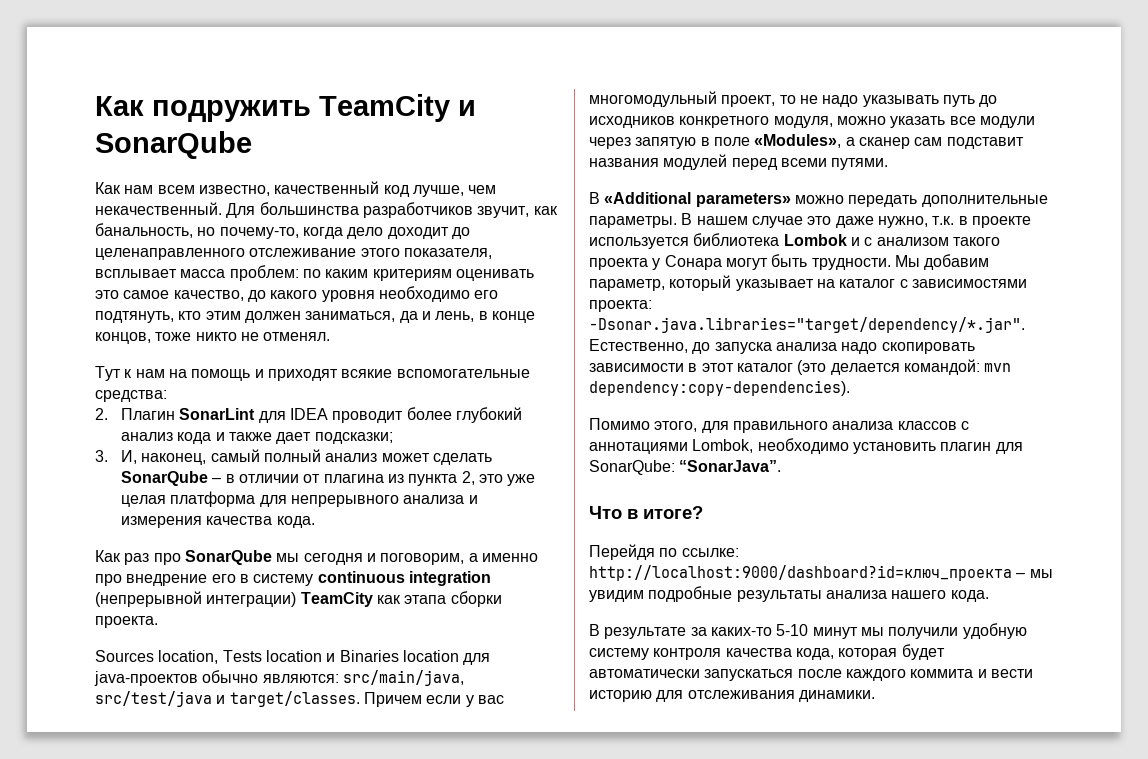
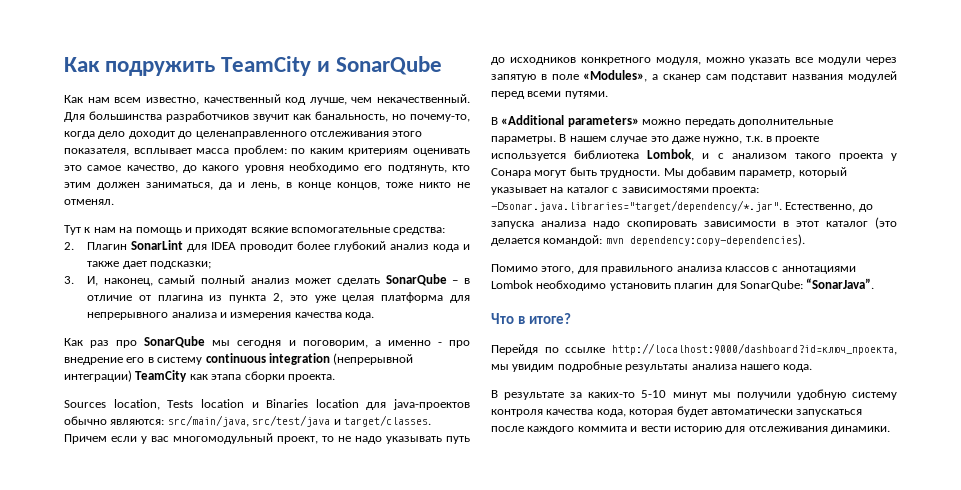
- Для большинства разработчиков звучит, как банальность, но почему-то, когда дело доходит до целенаправленного отслеживание этого показателя, всплывает масса проблем: по каким критериям оценивать это самое качество, до какого уровня необходимо его подтянуть, кто этим должен заниматься, да и лень, в конце концов, тоже никто не отменял.
+ Для большинства разработчиков звучит как банальность, но почему-то, когда дело доходит до целенаправленного отслеживания этого показателя, всплывает масса проблем: по каким критериям оценивать это самое качество, до какого уровня необходимо его подтянуть, кто этим должен заниматься, да и лень, в конце концов, тоже никто не отменял.
- 3. И, наконец, самый полный анализ может сделать SonarQube – в отличии от плагина из пункта 2, это уже целая платформа для непрерывного анализа и измерения качества кода.
+ 3. И, наконец, самый полный анализ может сделать SonarQube – в отличие от плагина из пункта 2, это уже целая платформа для непрерывного анализа и измерения качества кода.
- Как раз про SonarQube мы сегодня и поговорим, а именно про внедрение его в систему continuous integration (непрерывной интеграции) TeamCity как этапа сборки проекта.
+ Как раз про SonarQube мы сегодня и поговорим, а именно - про внедрение его в систему continuous integration (непрерывной интеграции) TeamCity как этапа сборки проекта.
- В нашем случае это даже нужно, т.к. в проекте используется библиотека Lombok и с анализом такого проекта у Сонара могут быть трудности.
+ В нашем случае это даже нужно, т.к. в проекте используется библиотека Lombok, и с анализом такого проекта у Сонара могут быть трудности.
- Помимо этого, для правильного анализа классов с аннотациями Lombok, необходимо установить плагин для SonarQube: “SonarJava”.
+ Помимо этого, для правильного анализа классов с аннотациями Lombok необходимо установить плагин для SonarQube: “SonarJava”.
- Перейдя по ссылке: http://localhost:9000/dashboard?id=ключ_проекта – мы увидим подробные результаты анализа нашего кода.
+ Перейдя по ссылке http://localhost:9000/dashboard?id=ключ_проекта, мы увидим подробные результаты анализа нашего кода.

